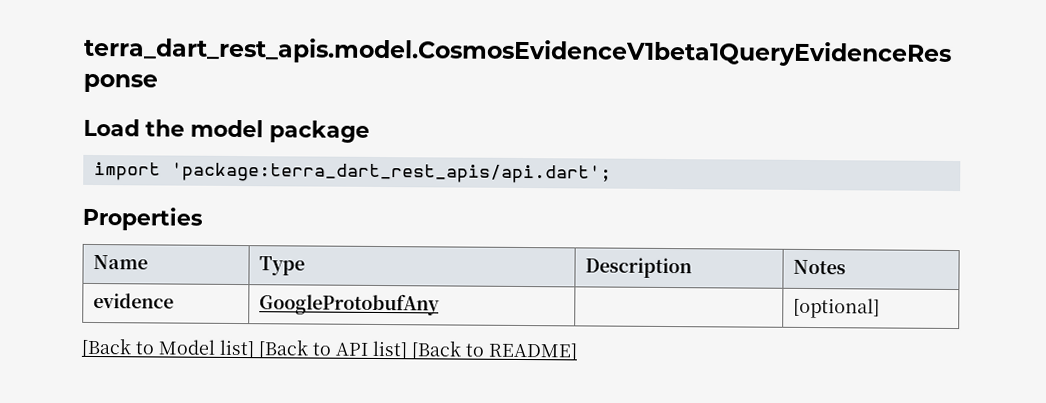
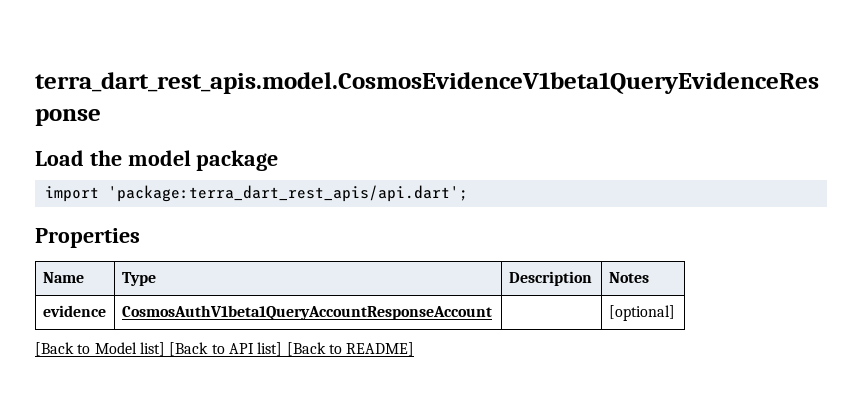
- evidence | GoogleProtobufAny | | [optional]
+ evidence | CosmosAuthV1beta1QueryAccountResponseAccount | | [optional]

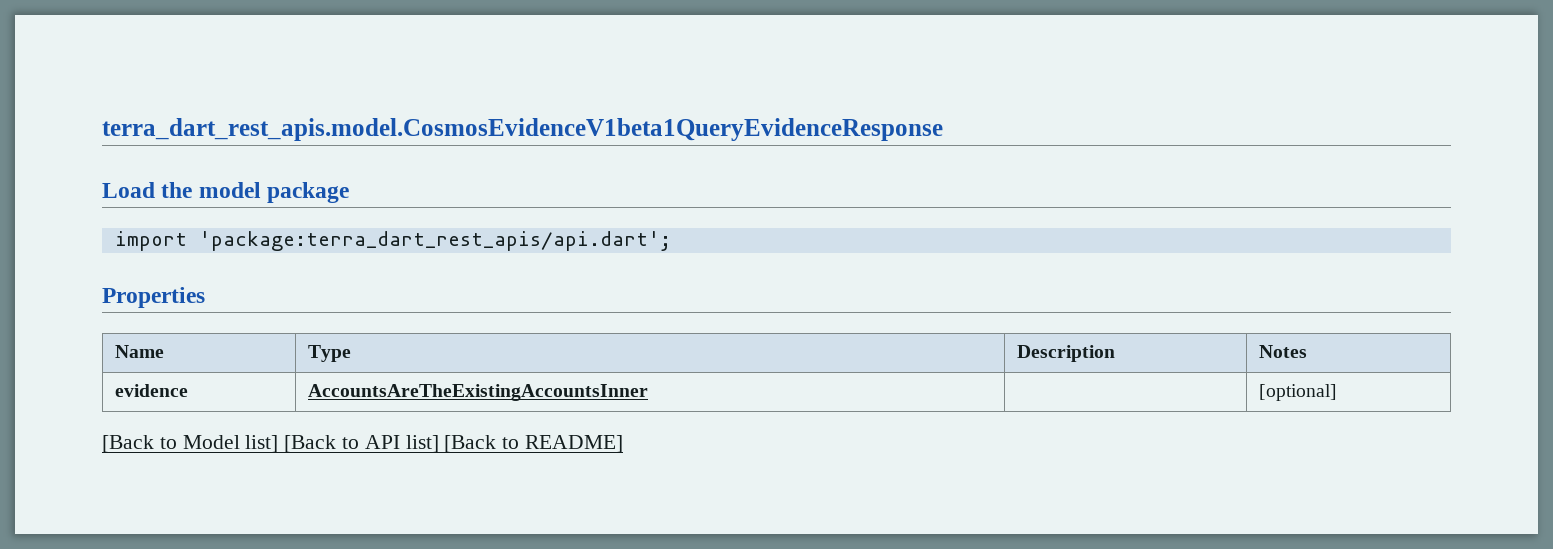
- evidence | CosmosAuthV1beta1QueryAccountResponseAccount | | [optional]
+ evidence | AccountsAreTheExistingAccountsInner | | [optional]

